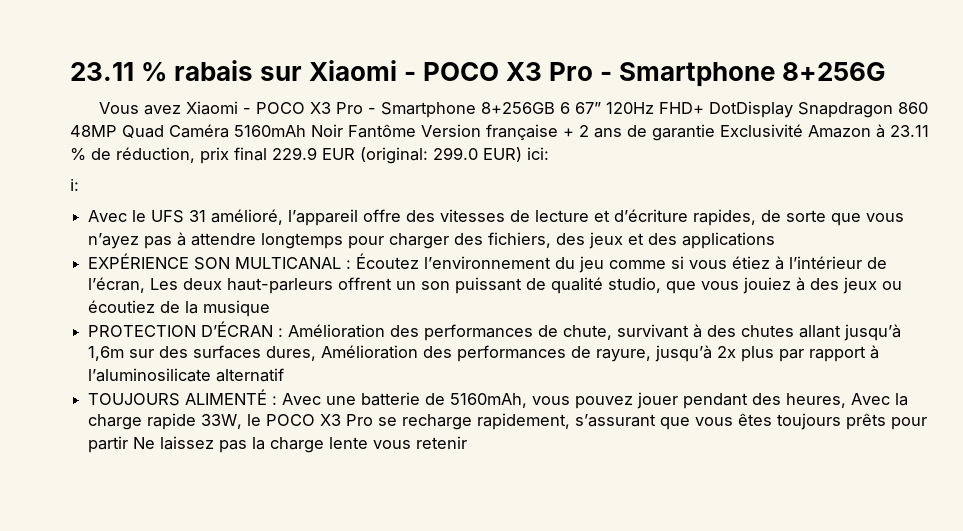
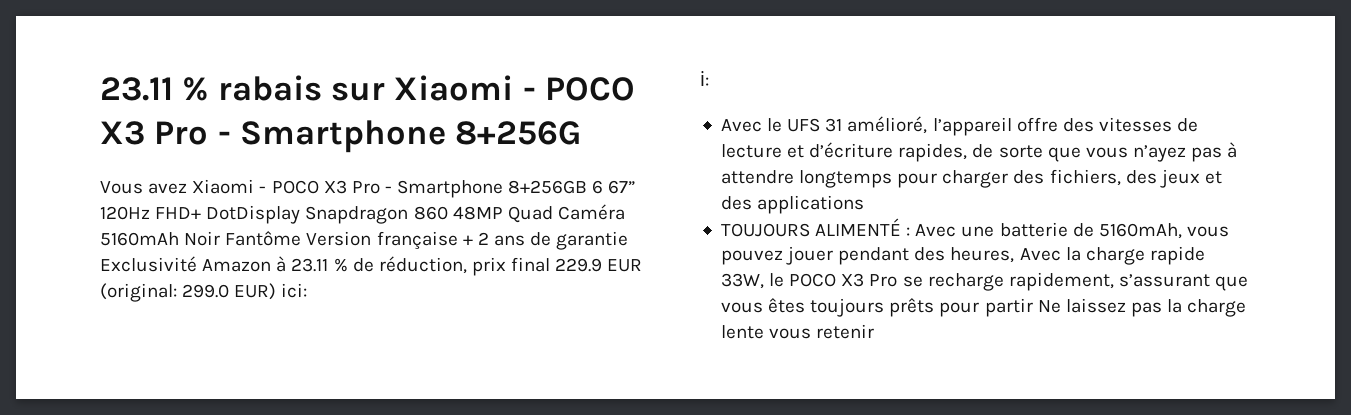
- EXPÉRIENCE SON MULTICANAL : Écoutez l’environnement du jeu comme si vous étiez à l’intérieur de l’écran, Les deux haut-parleurs offrent un son puissant de qualité studio, que vous jouiez à des jeux ou écoutiez de la musique
- PROTECTION D’ÉCRAN : Amélioration des performances de chute, survivant à des chutes allant jusqu’à 1,6m sur des surfaces dures, Amélioration des performances de rayure, jusqu’à 2x plus par rapport à l’aluminosilicate alternatif

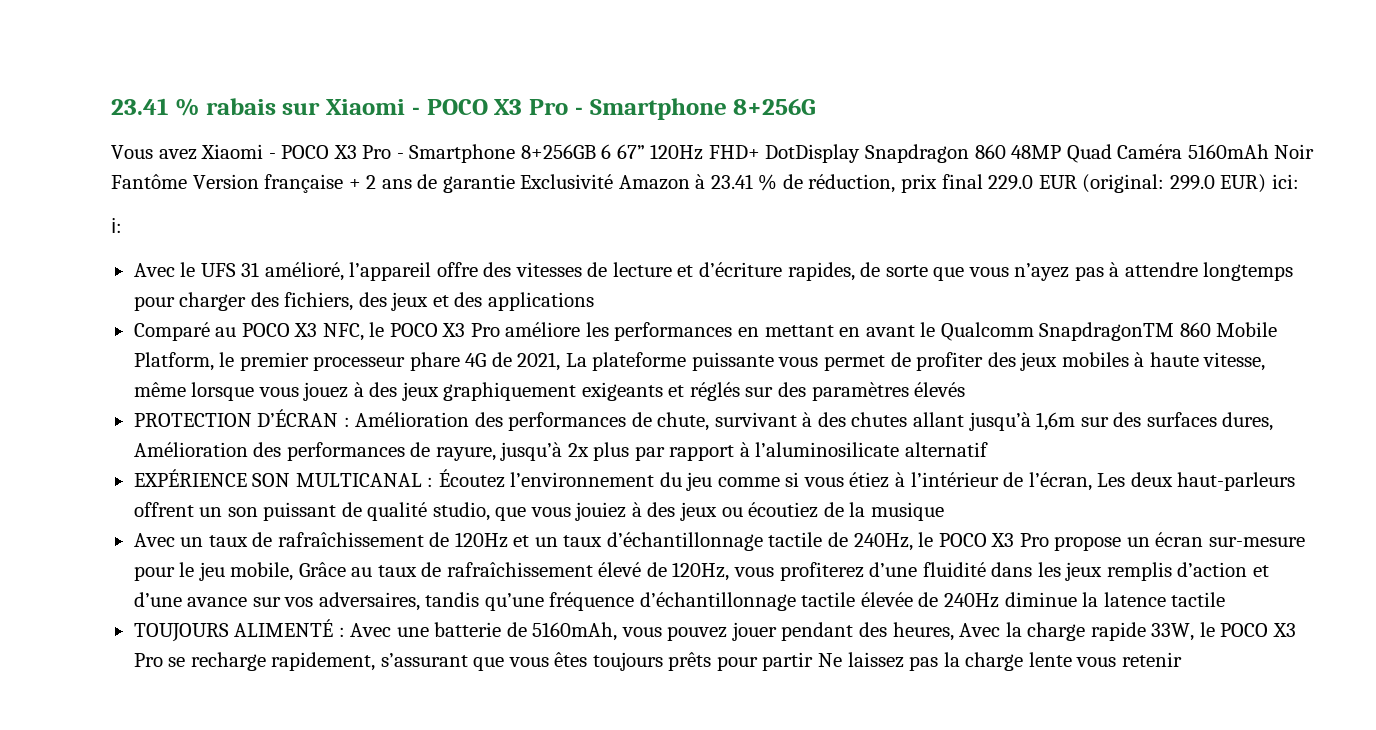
- 23.11 % rabais sur Xiaomi - POCO X3 Pro - Smartphone 8+256G
+ 23.41 % rabais sur Xiaomi - POCO X3 Pro - Smartphone 8+256G
- Vous avez Xiaomi - POCO X3 Pro - Smartphone 8+256GB 6 67” 120Hz FHD+ DotDisplay Snapdragon 860 48MP Quad Caméra 5160mAh Noir Fantôme Version française + 2 ans de garantie Exclusivité Amazon à 23.11 % de réduction, prix final 229.9 EUR (original: 299.0 EUR) ici:
+ Vous avez Xiaomi - POCO X3 Pro - Smartphone 8+256GB 6 67” 120Hz FHD+ DotDisplay Snapdragon 860 48MP Quad Caméra 5160mAh Noir Fantôme Version française + 2 ans de garantie Exclusivité Amazon à 23.41 % de réduction, prix final 229.0 EUR (original: 299.0 EUR) ici:
+ Comparé au POCO X3 NFC, le POCO X3 Pro améliore les performances en mettant en avant le Qualcomm SnapdragonTM 860 Mobile Platform, le premier processeur phare 4G de 2021, La plateforme puissante vous permet de profiter des jeux mobiles à haute vitesse, même lorsque vous jouez à des jeux graphiquement exigeants et réglés sur des paramètres élevés
+ PROTECTION D’ÉCRAN : Amélioration des performances de chute, survivant à des chutes allant jusqu’à 1,6m sur des surfaces dures, Amélioration des performances de rayure, jusqu’à 2x plus par rapport à l’aluminosilicate alternatif
+ EXPÉRIENCE SON MULTICANAL : Écoutez l’environnement du jeu comme si vous étiez à l’intérieur de l’écran, Les deux haut-parleurs offrent un son puissant de qualité studio, que vous jouiez à des jeux ou écoutiez de la musique
+ Avec un taux de rafraîchissement de 120Hz et un taux d’échantillonnage tactile de 240Hz, le POCO X3 Pro propose un écran sur-mesure pour le jeu mobile, Grâce au taux de rafraîchissement élevé de 120Hz, vous profiterez d’une fluidité dans les jeux remplis d’action et d’une avance sur vos adversaires, tandis qu’une fréquence d’échantillonnage tactile élevée de 240Hz diminue la latence tactile

